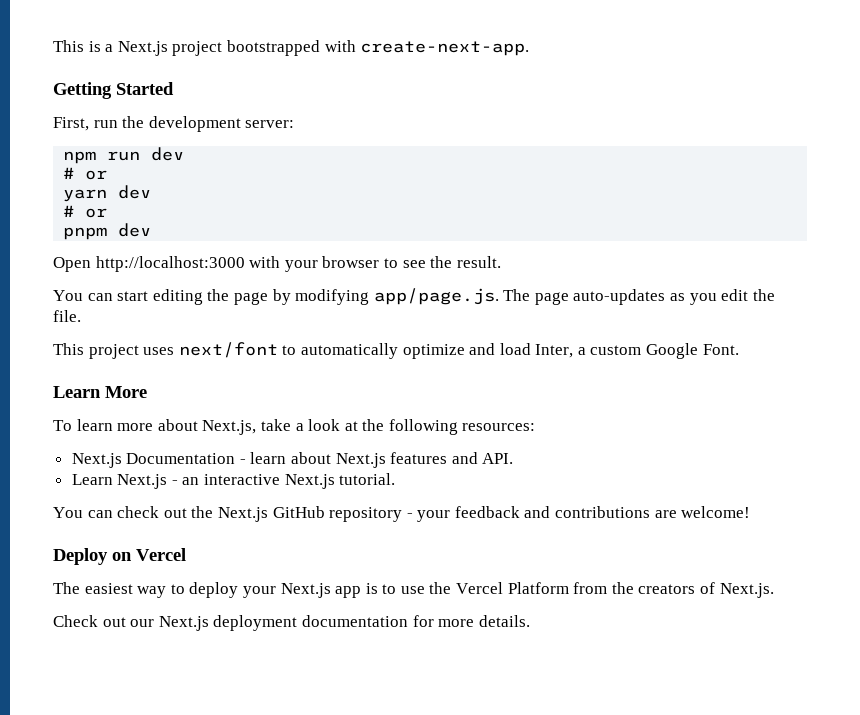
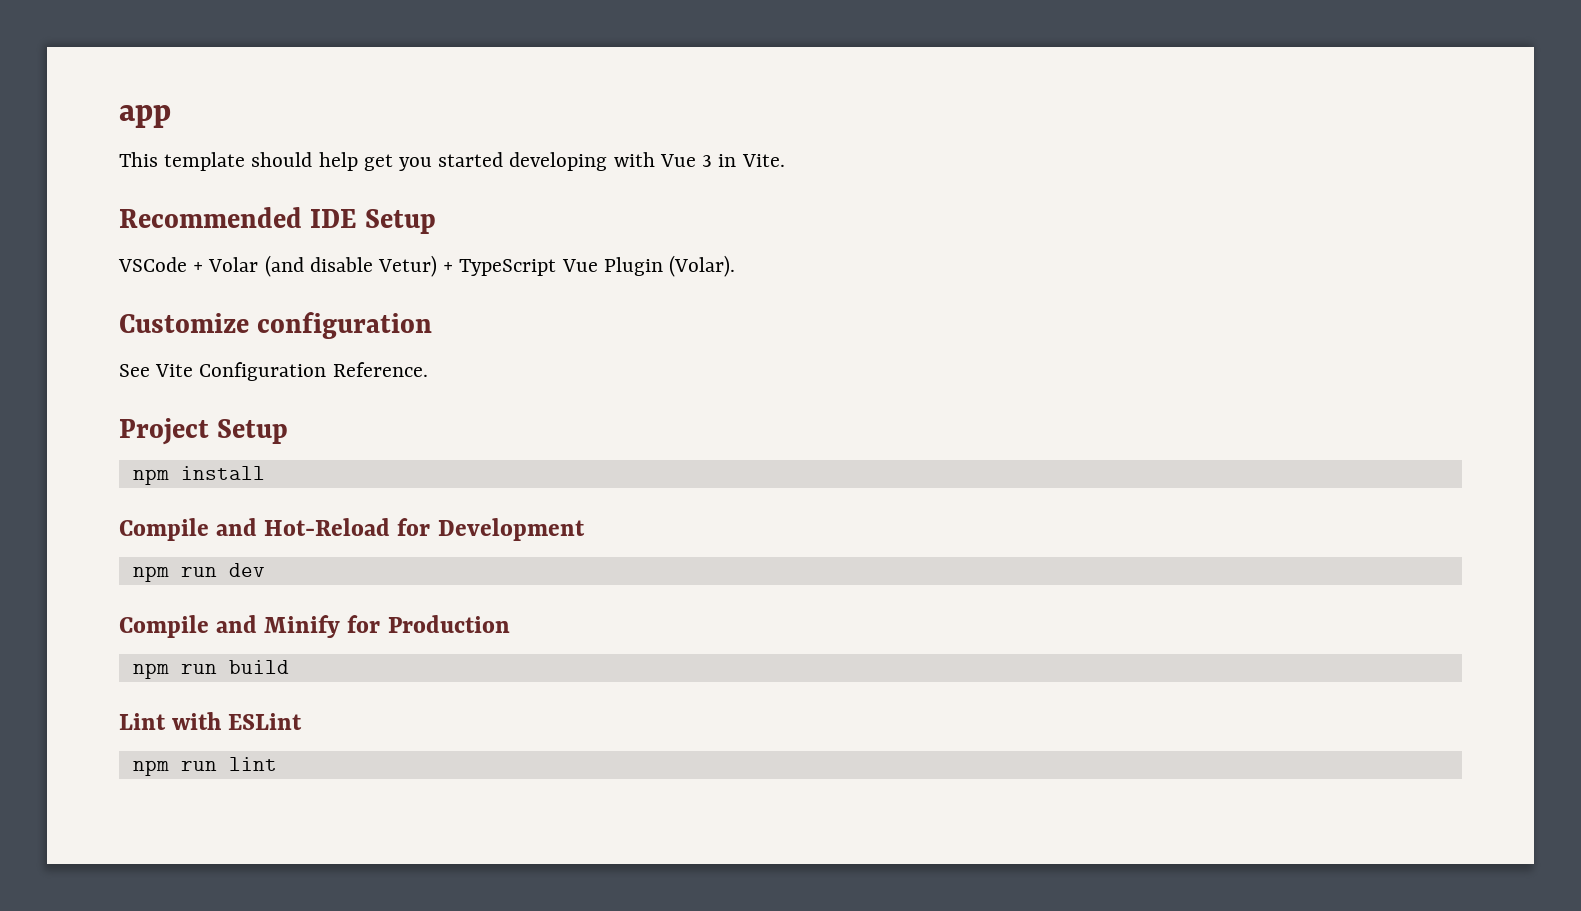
- This is a Next.js project bootstrapped with create-next-app.
- Getting Started
- First, run the development server:
+ app
+ This template should help get you started developing with Vue 3 in Vite.
+ Recommended IDE Setup
+ VSCode + Volar (and disable Vetur) + TypeScript Vue Plugin (Volar).
+ Customize configuration
+ See Vite Configuration Reference.
+ Project Setup
+ npm install
+ Compile and Hot-Reload for Development
  npm run dev
- # or
- yarn dev
- # or
- pnpm dev
- Open http://localhost:3000 with your browser to see the result.
- You can start editing the page by modifying app/page.js. The page auto-updates as you edit the file.
- This project uses next/font to automatically optimize and load Inter, a custom Google Font.
- Learn More
- To learn more about Next.js, take a look at the following resources:
- Next.js Documentation - learn about Next.js features and API.
- Learn Next.js - an interactive Next.js tutorial.
- You can check out the Next.js GitHub repository - your feedback and contributions are welcome!
- Deploy on Vercel
- The easiest way to deploy your Next.js app is to use the Vercel Platform from the creators of Next.js.
- Check out our Next.js deployment documentation for more details.
+ Compile and Minify for Production
+ npm run build
+ Lint with ESLint
+ npm run lint

